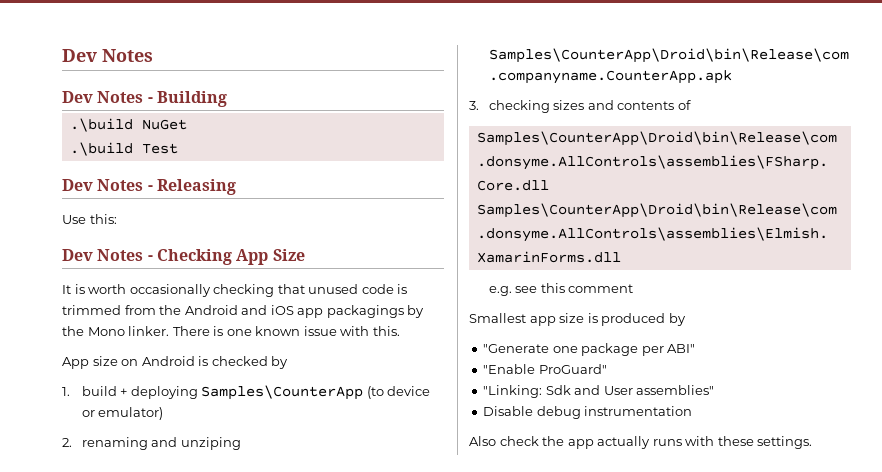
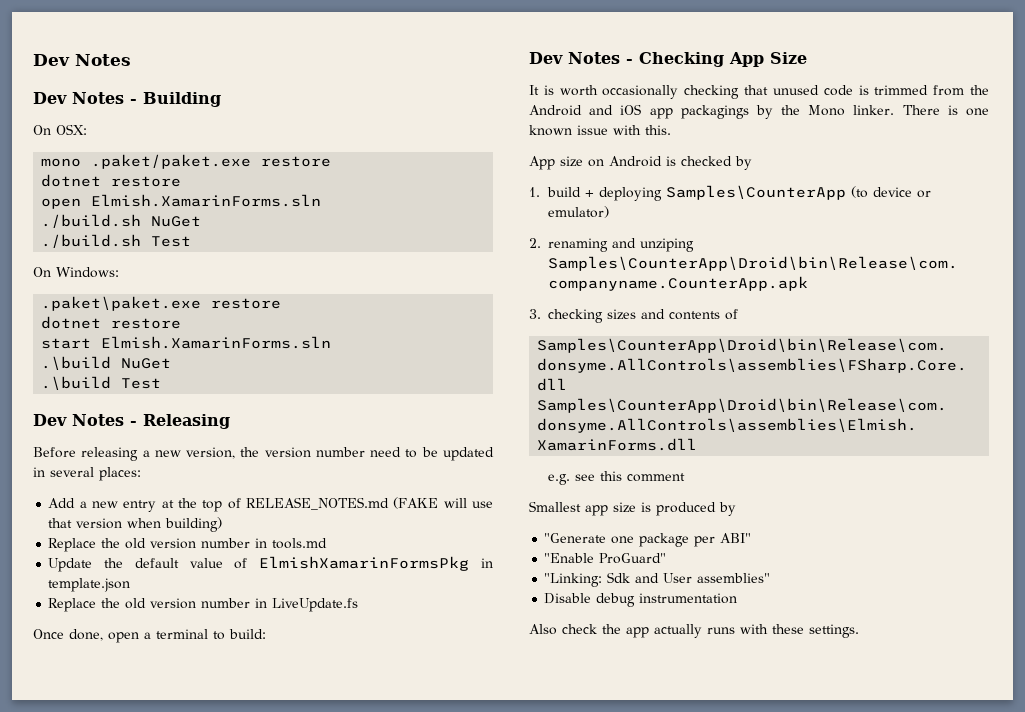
+ On OSX:
+ mono .paket/paket.exe restore
+ dotnet restore
+ open Elmish.XamarinForms.sln
+ ./build.sh NuGet
+ ./build.sh Test
+ On Windows:
+ .paket\paket.exe restore
+ dotnet restore
+ start Elmish.XamarinForms.sln
- Use this:
+ Before releasing a new version, the version number need to be updated in several places:
+ Add a new entry at the top of RELEASE_NOTES.md (FAKE will use that version when building)
+ Replace the old version number in tools.md
+ Update the default value of ElmishXamarinFormsPkg in template.json
+ Replace the old version number in LiveUpdate.fs
+ Once done, open a terminal to build:

